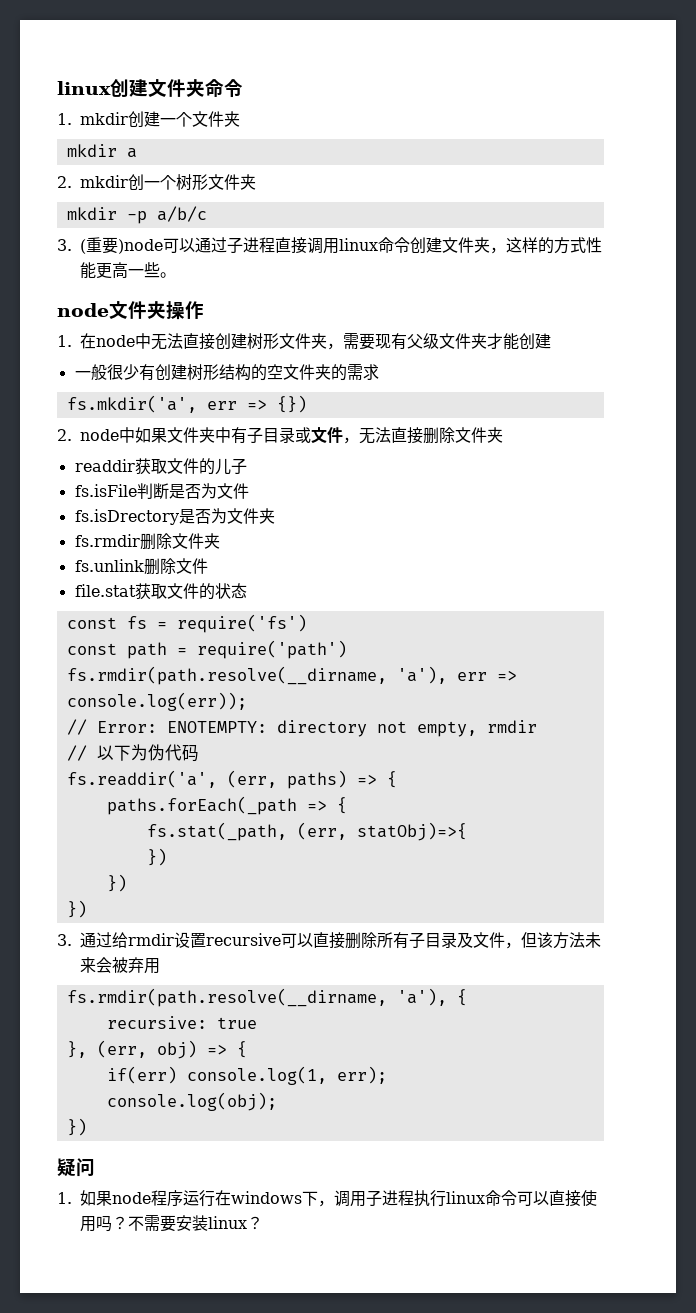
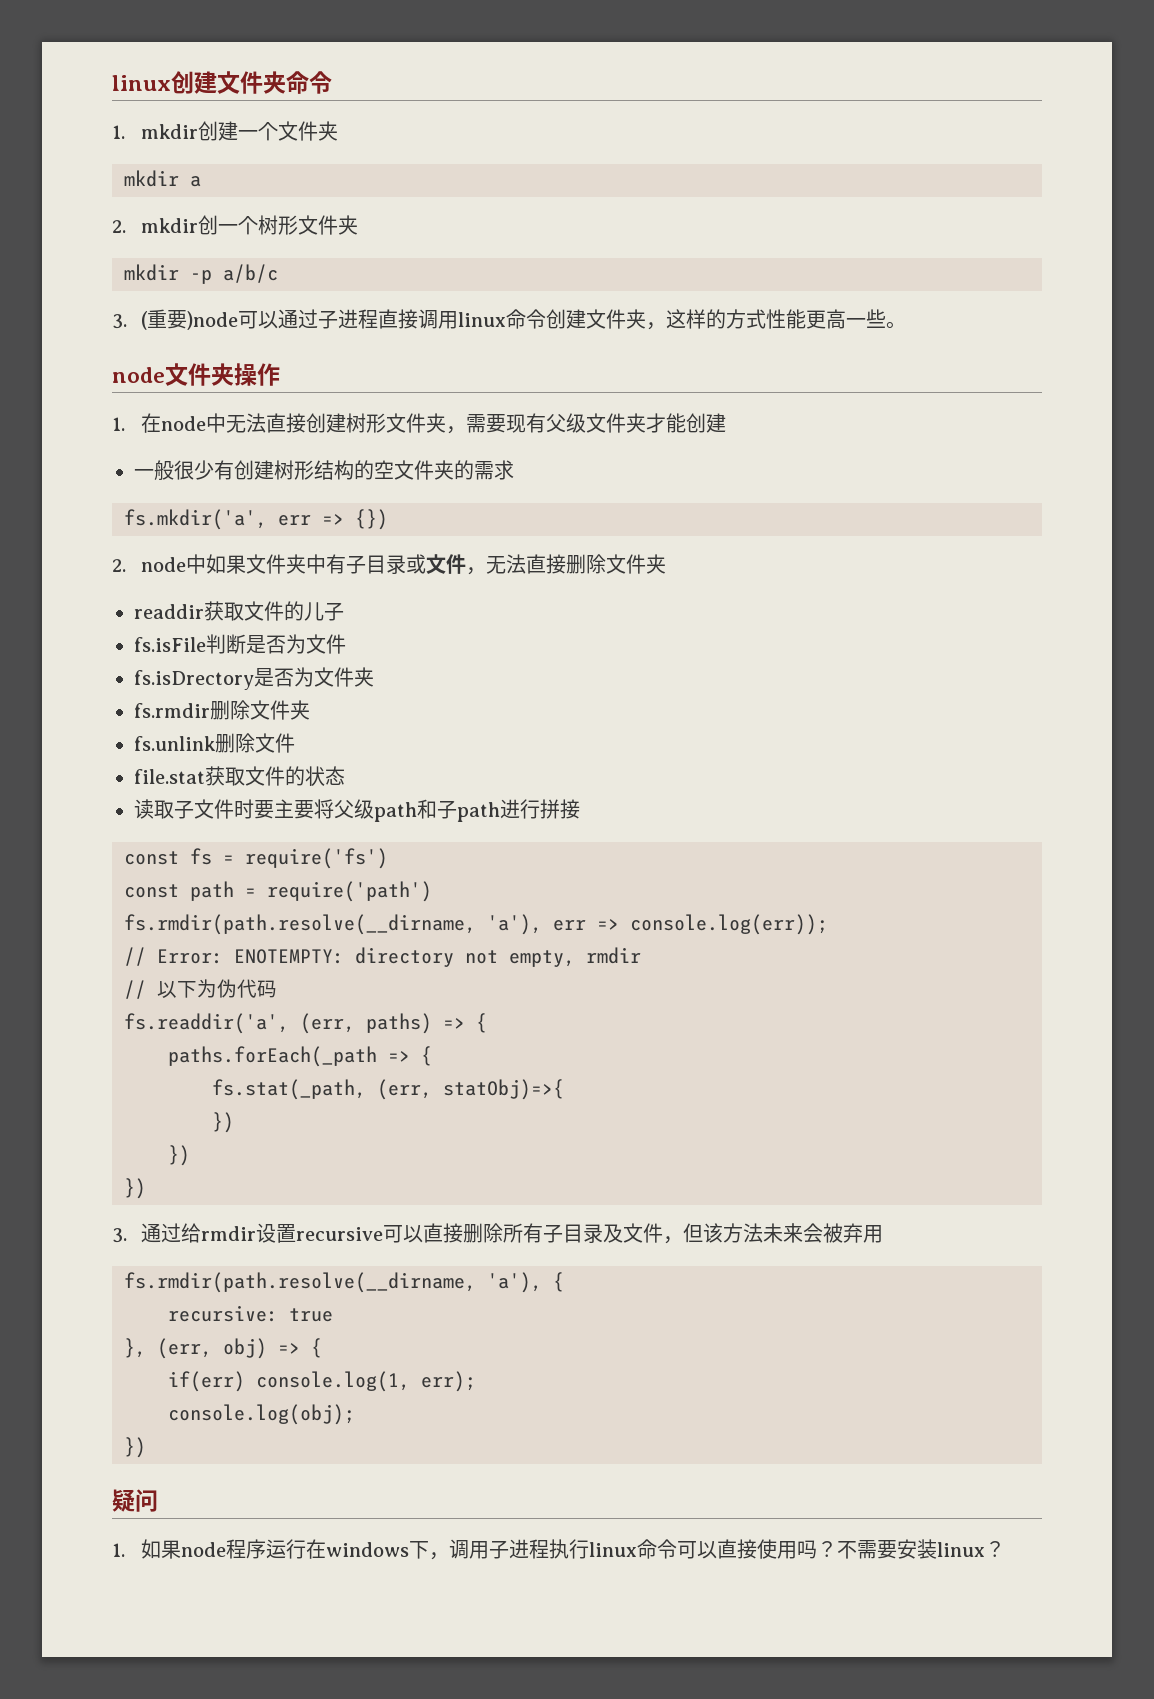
+ 读取子文件时要主要将父级path和子path进行拼接

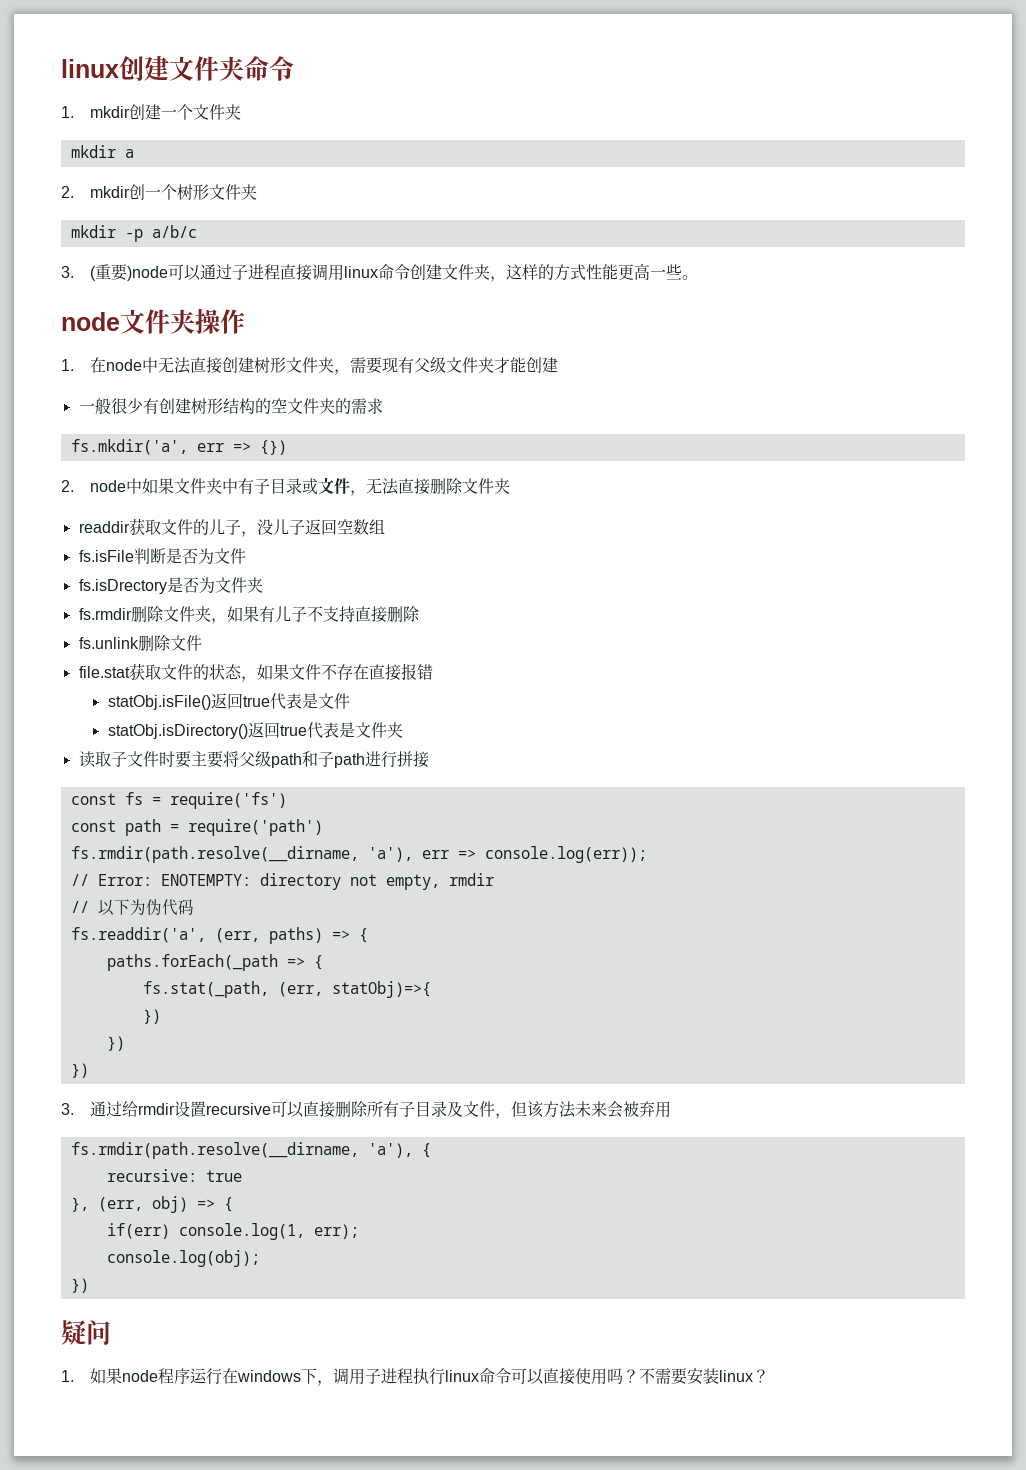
- readdir获取文件的儿子
+ readdir获取文件的儿子，没儿子返回空数组
- fs.rmdir删除文件夹
+ fs.rmdir删除文件夹，如果有儿子不支持直接删除
- file.stat获取文件的状态
+ file.stat获取文件的状态，如果文件不存在直接报错
+ statObj.isFile()返回true代表是文件
+ statObj.isDirectory()返回true代表是文件夹

